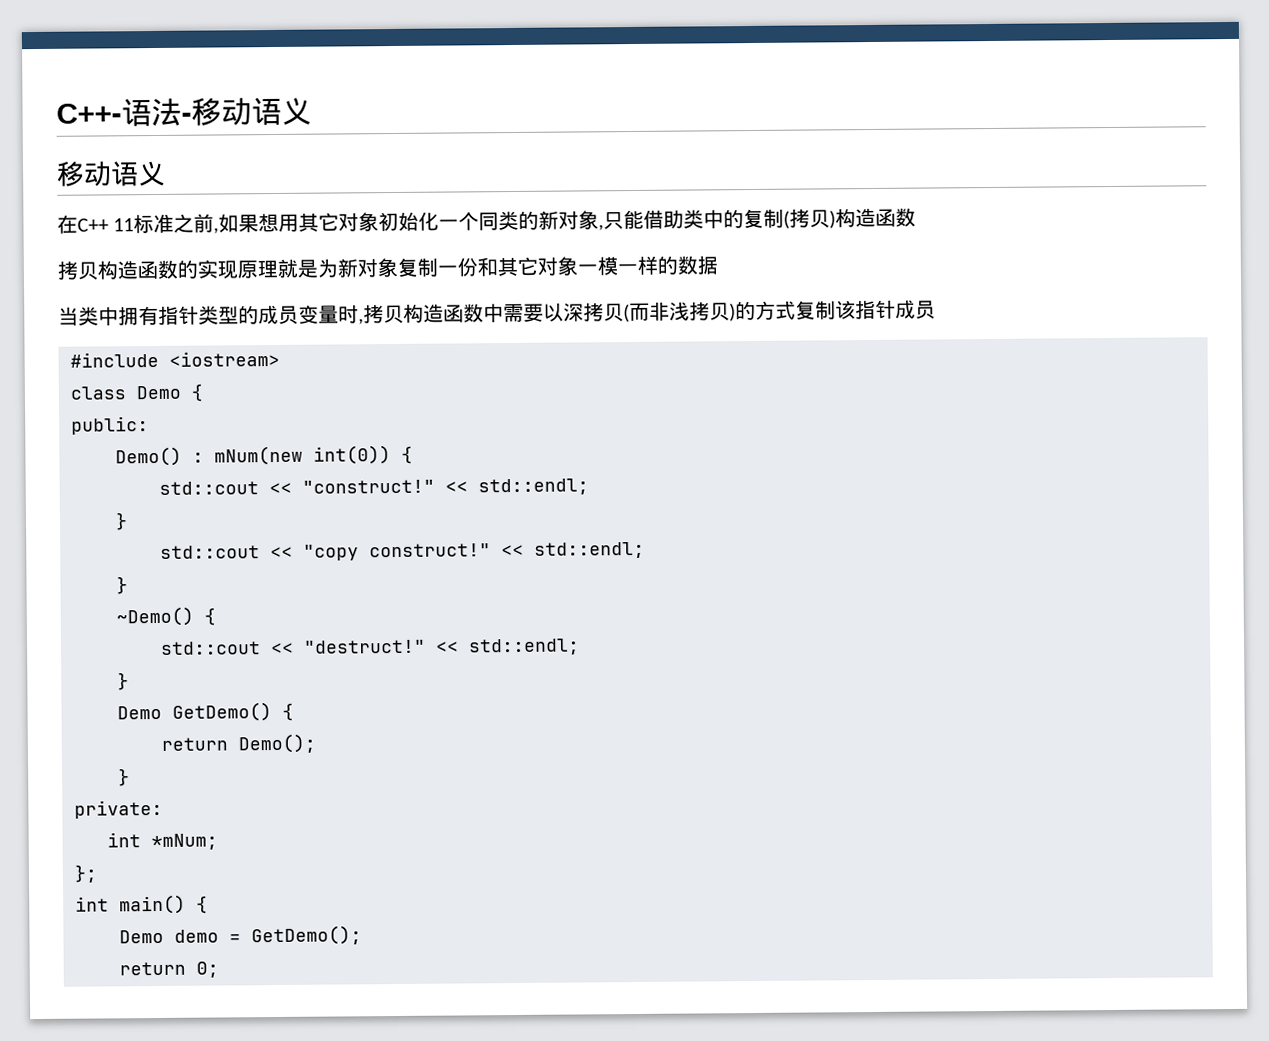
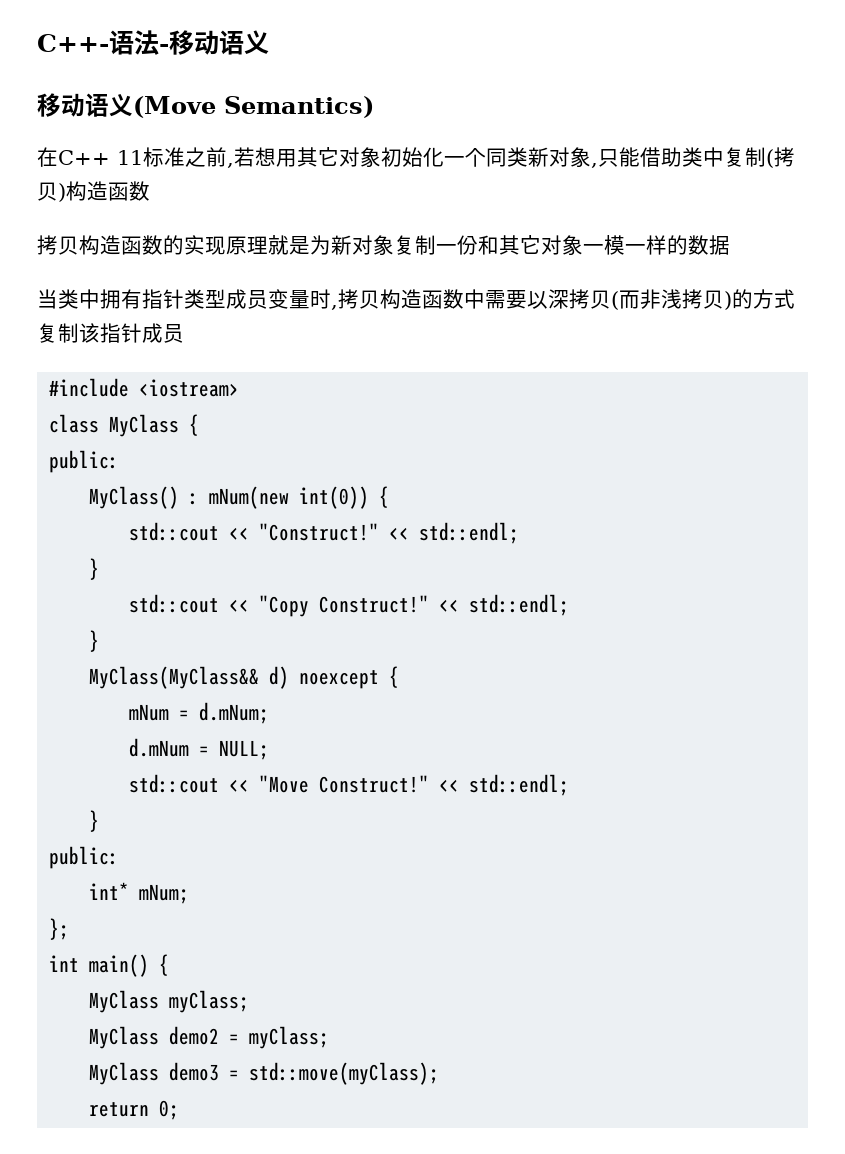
  C++-语法-移动语义
- 移动语义
+ 移动语义(Move Semantics)
- 在C++ 11标准之前,如果想用其它对象初始化一个同类的新对象,只能借助类中的复制(拷贝)构造函数
+ 在C++ 11标准之前,若想用其它对象初始化一个同类新对象,只能借助类中复制(拷贝)构造函数
- 当类中拥有指针类型的成员变量时,拷贝构造函数中需要以深拷贝(而非浅拷贝)的方式复制该指针成员
+ 当类中拥有指针类型成员变量时,拷贝构造函数中需要以深拷贝(而非浅拷贝)的方式复制该指针成员
- class Demo {
+ class MyClass {
- Demo() : mNum(new int(0)) {
+ MyClass() : mNum(new int(0)) {
- std::cout << "construct!"
+ std::cout << "Construct!"
- std::cout << "copy construct!" << std::endl;
+ std::cout << "Copy Construct!" << std::endl;
  }
- ~Demo() {
- std::cout << "destruct!" << std::endl;
+ MyClass(MyClass&& d) noexcept {
+ mNum = d.mNum;
+ d.mNum = NULL;
+ std::cout << "Move Construct!" << std::endl;
  }
- Demo GetDemo() {
- return Demo();
- }
- private:
- int *mNum;
+ public:
+ int* mNum;
  };
  int main() {
- Demo demo = GetDemo();
+ MyClass myClass;
+ MyClass demo2 = myClass;
+ MyClass demo3 = std::move(myClass);

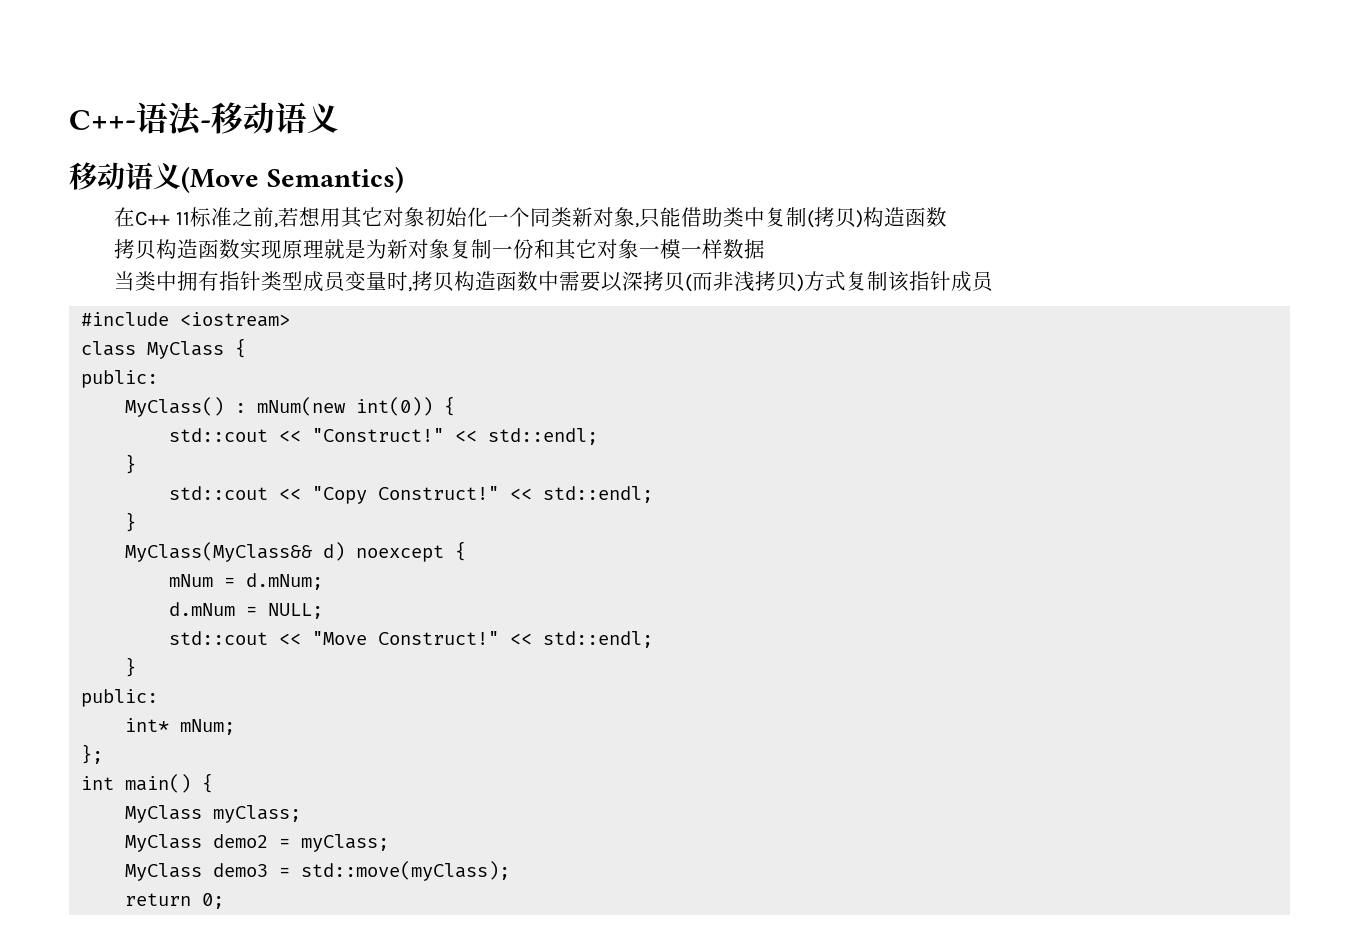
- 拷贝构造函数的实现原理就是为新对象复制一份和其它对象一模一样的数据
+ 拷贝构造函数实现原理就是为新对象复制一份和其它对象一模一样数据
- 当类中拥有指针类型成员变量时,拷贝构造函数中需要以深拷贝(而非浅拷贝)的方式复制该指针成员
+ 当类中拥有指针类型成员变量时,拷贝构造函数中需要以深拷贝(而非浅拷贝)方式复制该指针成员

